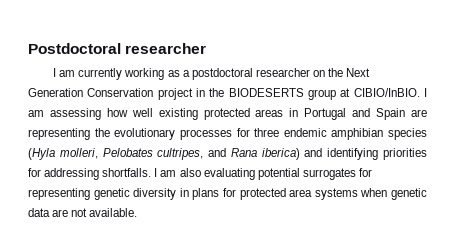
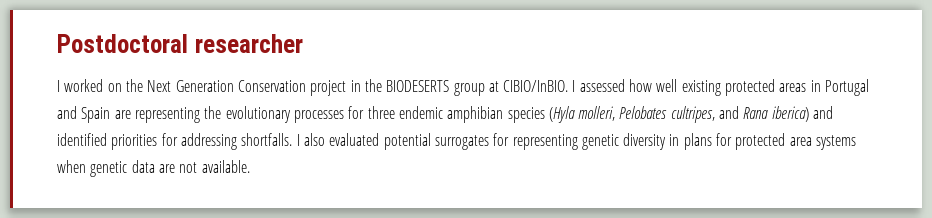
- I am currently working as a postdoctoral researcher on the Next Generation Conservation project in the BIODESERTS group at CIBIO/InBIO.
+ I worked on the Next Generation Conservation project in the BIODESERTS group at CIBIO/InBIO.
- I am assessing how well existing protected areas in Portugal and Spain are representing the evolutionary processes for three endemic amphibian species (Hyla molleri, Pelobates cultripes, and Rana iberica) and identifying priorities for addressing shortfalls.
+ I assessed how well existing protected areas in Portugal and Spain are representing the evolutionary processes for three endemic amphibian species (Hyla molleri, Pelobates cultripes, and Rana iberica) and identified priorities for addressing shortfalls.
- I am also evaluating potential surrogates for representing genetic diversity in plans for protected area systems when genetic data are not available.
+ I also evaluated potential surrogates for representing genetic diversity in plans for protected area systems when genetic data are not available.

